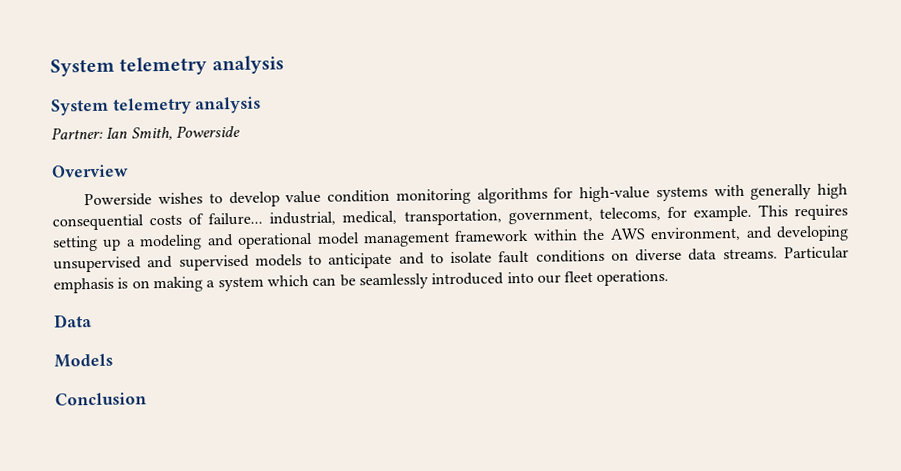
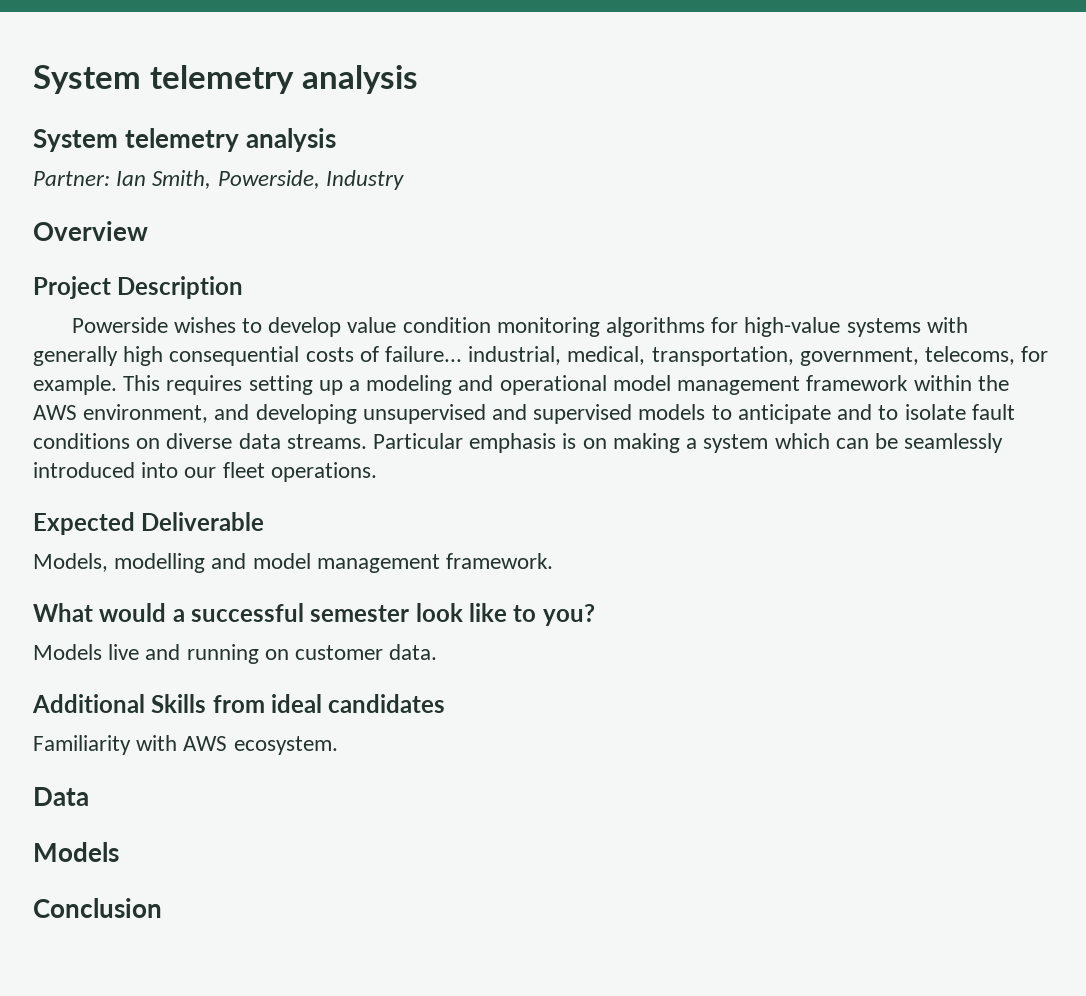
- Partner: Ian Smith, Powerside
+ Partner: Ian Smith, Powerside, Industry
+ Project Description
+ Expected Deliverable
+ Models, modelling and model management framework.
+ What would a successful semester look like to you?
+ Models live and running on customer data.
+ Additional Skills from ideal candidates
+ Familiarity with AWS ecosystem.

